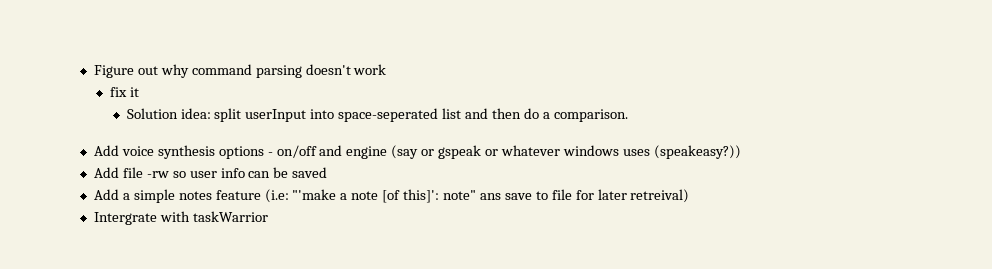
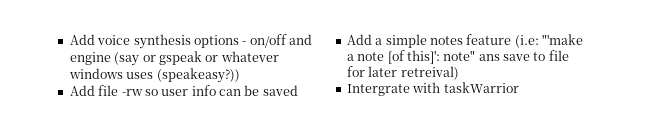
- Figure out why command parsing doesn't work
- fix it
- Solution idea: split userInput into space-seperated list and then do a comparison.

